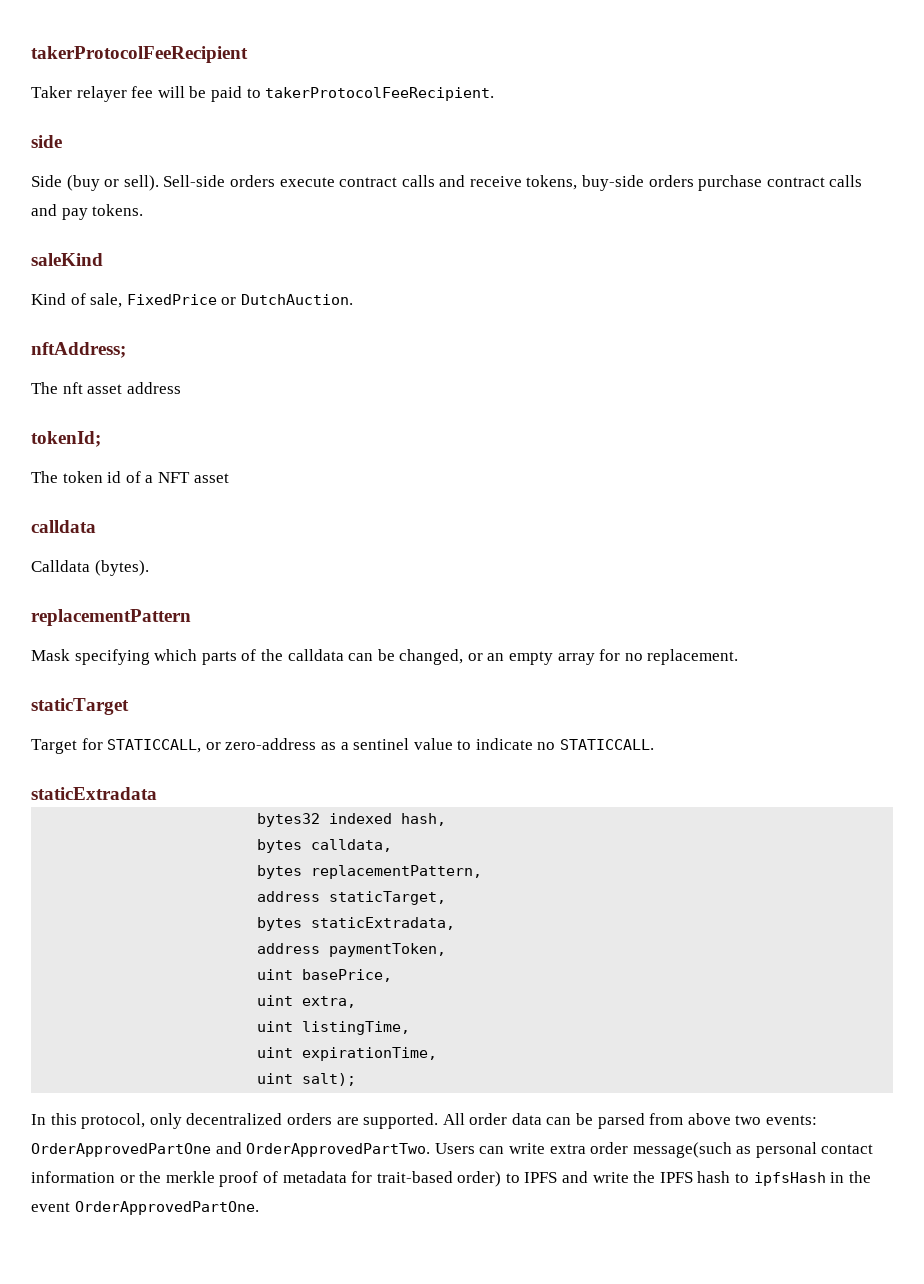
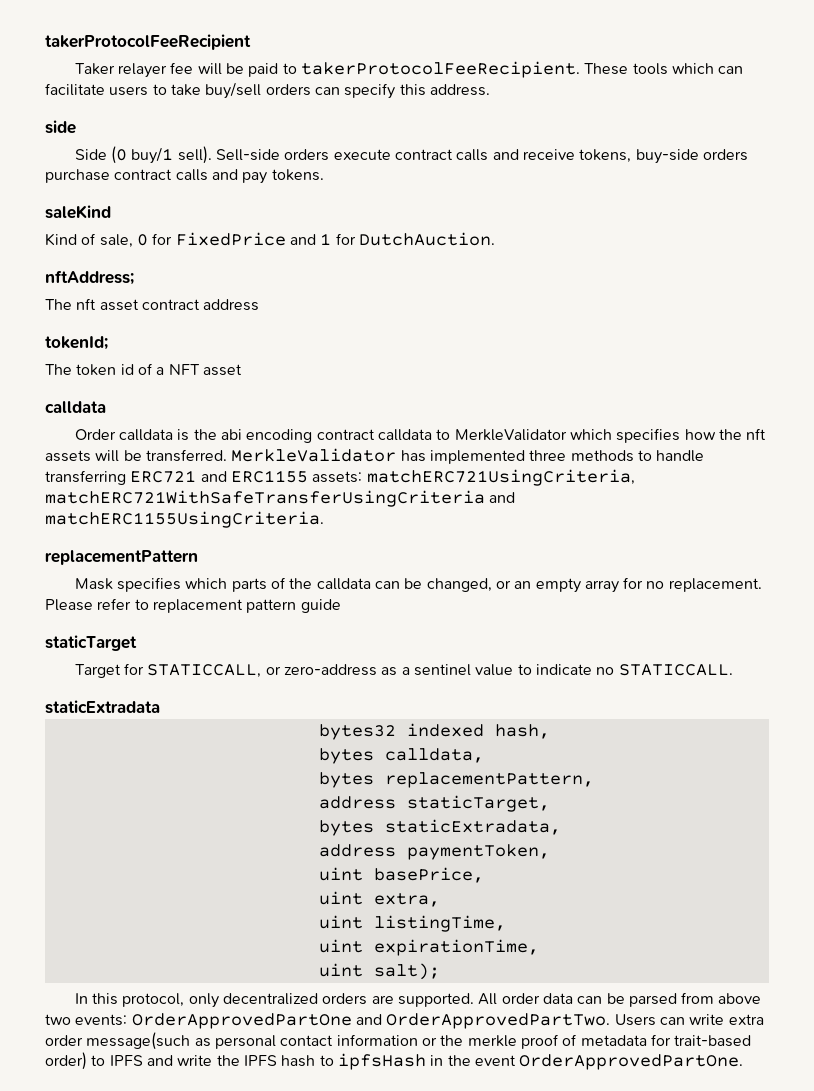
+ These tools which can facilitate users to take buy/sell orders can specify this address.
- Side (buy or sell).
+ Side (0 buy/1 sell).
- Kind of sale, FixedPrice or DutchAuction.
+ Kind of sale, 0 for FixedPrice and 1 for DutchAuction.
- The nft asset address
+ The nft asset contract address
- Calldata (bytes).
+ Order calldata is the abi encoding contract calldata to MerkleValidator which specifies how the nft assets will be transferred. MerkleValidator has implemented three methods to handle transferring ERC721 and ERC1155 assets: matchERC721UsingCriteria, matchERC721WithSafeTransferUsingCriteria and matchERC1155UsingCriteria.
- Mask specifying which parts of the calldata can be changed, or an empty array for no replacement.
+ Mask specifies which parts of the calldata can be changed, or an empty array for no replacement. Please refer to replacement pattern guide

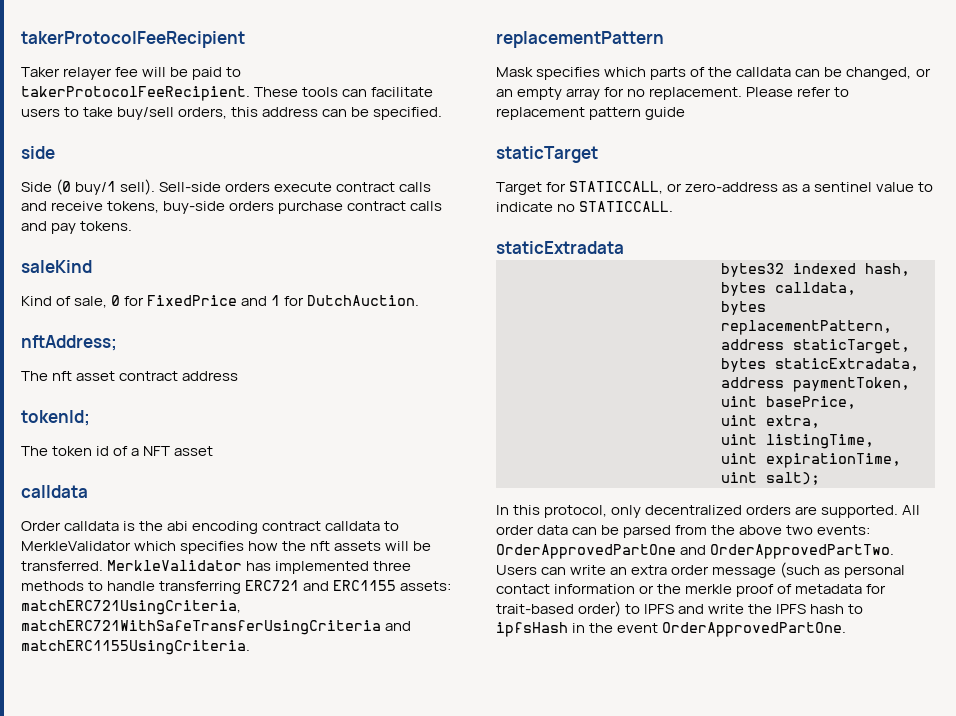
- These tools which can facilitate users to take buy/sell orders can specify this address.
+ These tools can facilitate users to take buy/sell orders, this address can be specified.
- All order data can be parsed from above two events: OrderApprovedPartOne and OrderApprovedPartTwo.
+ All order data can be parsed from the above two events: OrderApprovedPartOne and OrderApprovedPartTwo.
- Users can write extra order message(such as personal contact information or the merkle proof of metadata for trait-based order) to IPFS and write the IPFS hash to ipfsHash in the event OrderApprovedPartOne.
+ Users can write an extra order message (such as personal contact information or the merkle proof of metadata for trait-based order) to IPFS and write the IPFS hash to ipfsHash in the event OrderApprovedPartOne.

